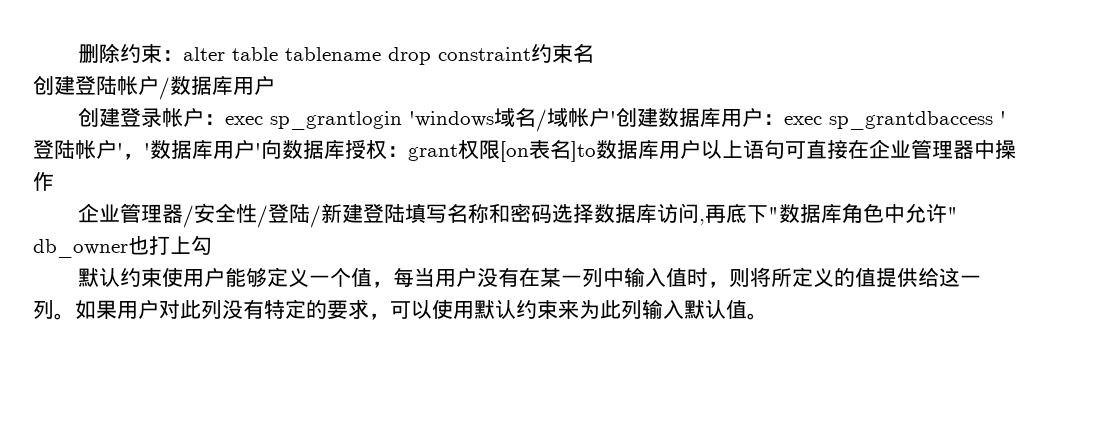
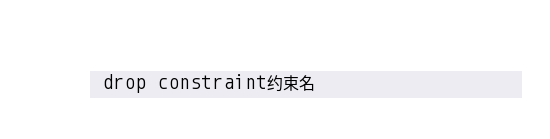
- 删除约束：alter table tablename drop constraint约束名
- 创建登陆帐户/数据库用户
- 创建登录帐户：exec sp_grantlogin 'windows域名/域帐户'创建数据库用户：exec sp_grantdbaccess '登陆帐户'，'数据库用户'向数据库授权：grant权限[on表名]to数据库用户以上语句可直接在企业管理器中操作
- 企业管理器/安全性/登陆/新建登陆填写名称和密码选择数据库访问,再底下"数据库角色中允许" db_owner也打上勾
- 默认约束使用户能够定义一个值，每当用户没有在某一列中输入值时，则将所定义的值提供给这一列。如果用户对此列没有特定的要求，可以使用默认约束来为此列输入默认值。
+ drop constraint约束名

